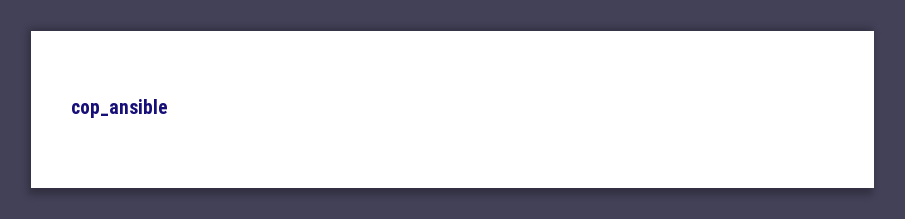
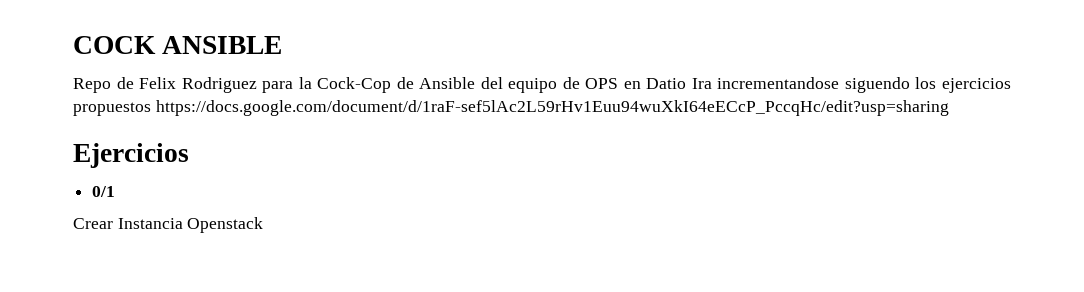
- cop_ansible
+ COCK ANSIBLE
+ Repo de Felix Rodriguez para la Cock-Cop de Ansible del equipo de OPS en Datio Ira incrementandose siguendo los ejercicios propuestos https://docs.google.com/document/d/1raF-sef5lAc2L59rHv1Euu94wuXkI64eECcP_PccqHc/edit?usp=sharing
+ Ejercicios
+ 0/1
+ Crear Instancia Openstack

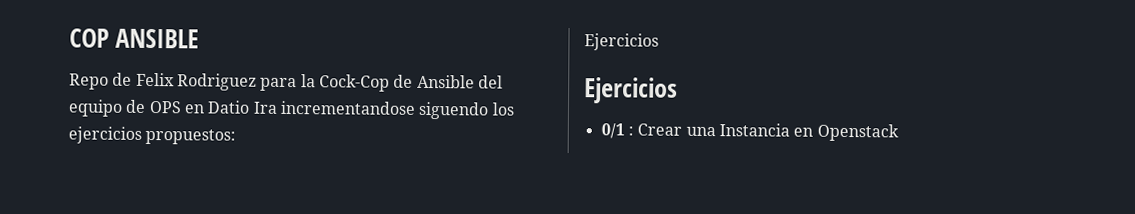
- COCK ANSIBLE
+ COP ANSIBLE
- Repo de Felix Rodriguez para la Cock-Cop de Ansible del equipo de OPS en Datio Ira incrementandose siguendo los ejercicios propuestos https://docs.google.com/document/d/1raF-sef5lAc2L59rHv1Euu94wuXkI64eECcP_PccqHc/edit?usp=sharing
+ Repo de Felix Rodriguez para la Cock-Cop de Ansible del equipo de OPS en Datio Ira incrementandose siguendo los ejercicios propuestos:
+ Ejercicios
- 0/1
- Crear Instancia Openstack
+ 0/1 : Crear una Instancia en Openstack

